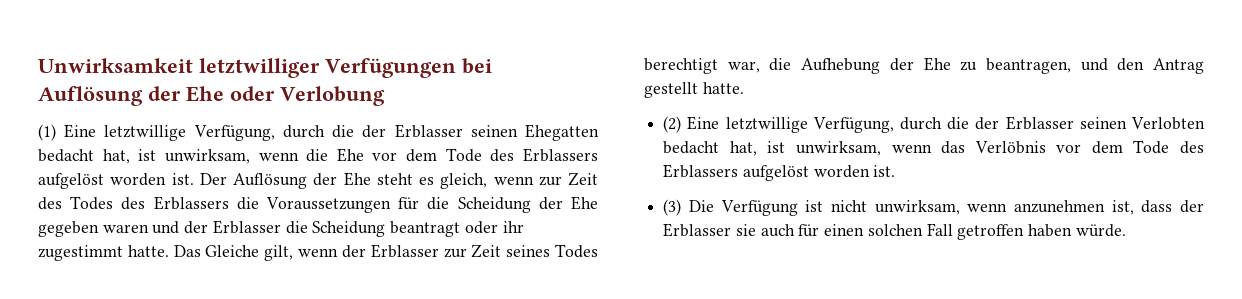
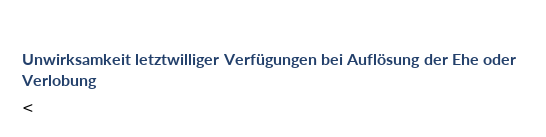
- (1) Eine letztwillige Verfügung, durch die der Erblasser seinen Ehegatten bedacht hat, ist unwirksam, wenn die Ehe vor dem Tode des Erblassers aufgelöst worden ist. Der Auflösung der Ehe steht es gleich, wenn zur Zeit des Todes des Erblassers die Voraussetzungen für die Scheidung der Ehe gegeben waren und der Erblasser die Scheidung beantragt oder ihr zugestimmt hatte. Das Gleiche gilt, wenn der Erblasser zur Zeit seines Todes berechtigt war, die Aufhebung der Ehe zu beantragen, und den Antrag gestellt hatte.
- (2) Eine letztwillige Verfügung, durch die der Erblasser seinen Verlobten bedacht hat, ist unwirksam, wenn das Verlöbnis vor dem Tode des Erblassers aufgelöst worden ist.
- (3) Die Verfügung ist nicht unwirksam, wenn anzunehmen ist, dass der Erblasser sie auch für einen solchen Fall getroffen haben würde.
+ <

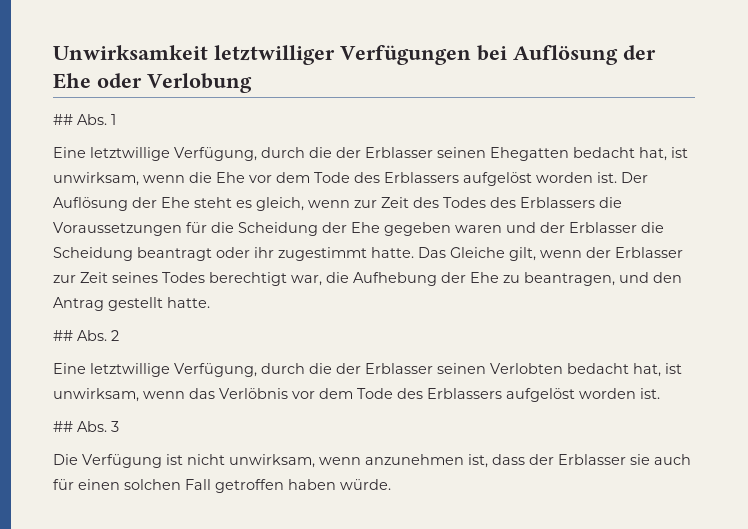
- <
+ ## Abs. 1
+ Eine letztwillige Verfügung, durch die der Erblasser seinen Ehegatten bedacht hat, ist unwirksam, wenn die Ehe vor dem Tode des Erblassers aufgelöst worden ist. Der Auflösung der Ehe steht es gleich, wenn zur Zeit des Todes des Erblassers die Voraussetzungen für die Scheidung der Ehe gegeben waren und der Erblasser die Scheidung beantragt oder ihr zugestimmt hatte. Das Gleiche gilt, wenn der Erblasser zur Zeit seines Todes berechtigt war, die Aufhebung der Ehe zu beantragen, und den Antrag gestellt hatte.
+ ## Abs. 2
+ Eine letztwillige Verfügung, durch die der Erblasser seinen Verlobten bedacht hat, ist unwirksam, wenn das Verlöbnis vor dem Tode des Erblassers aufgelöst worden ist.
+ ## Abs. 3
+ Die Verfügung ist nicht unwirksam, wenn anzunehmen ist, dass der Erblasser sie auch für einen solchen Fall getroffen haben würde.

